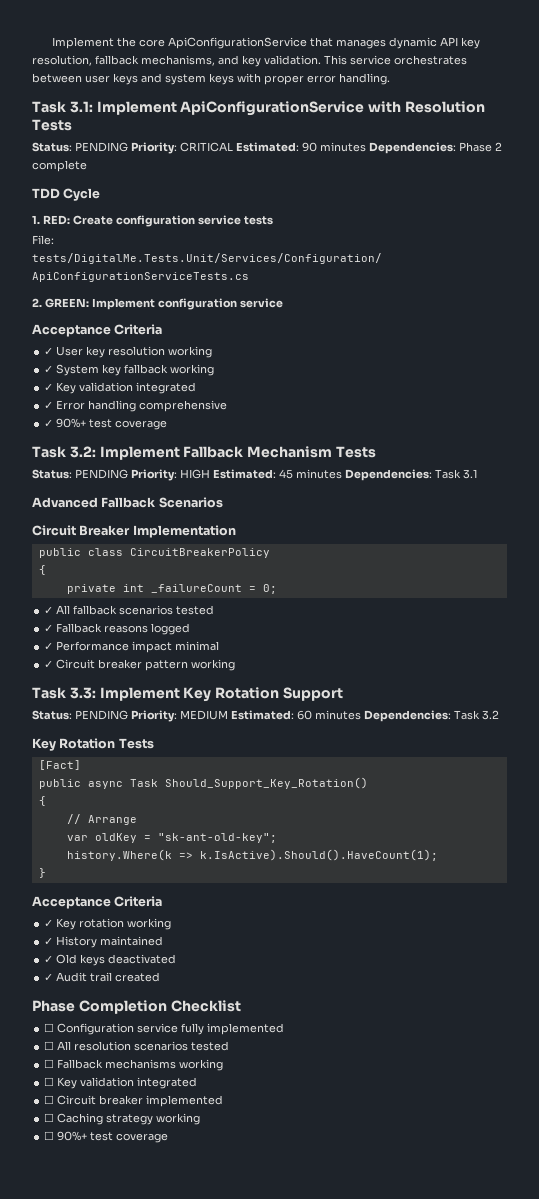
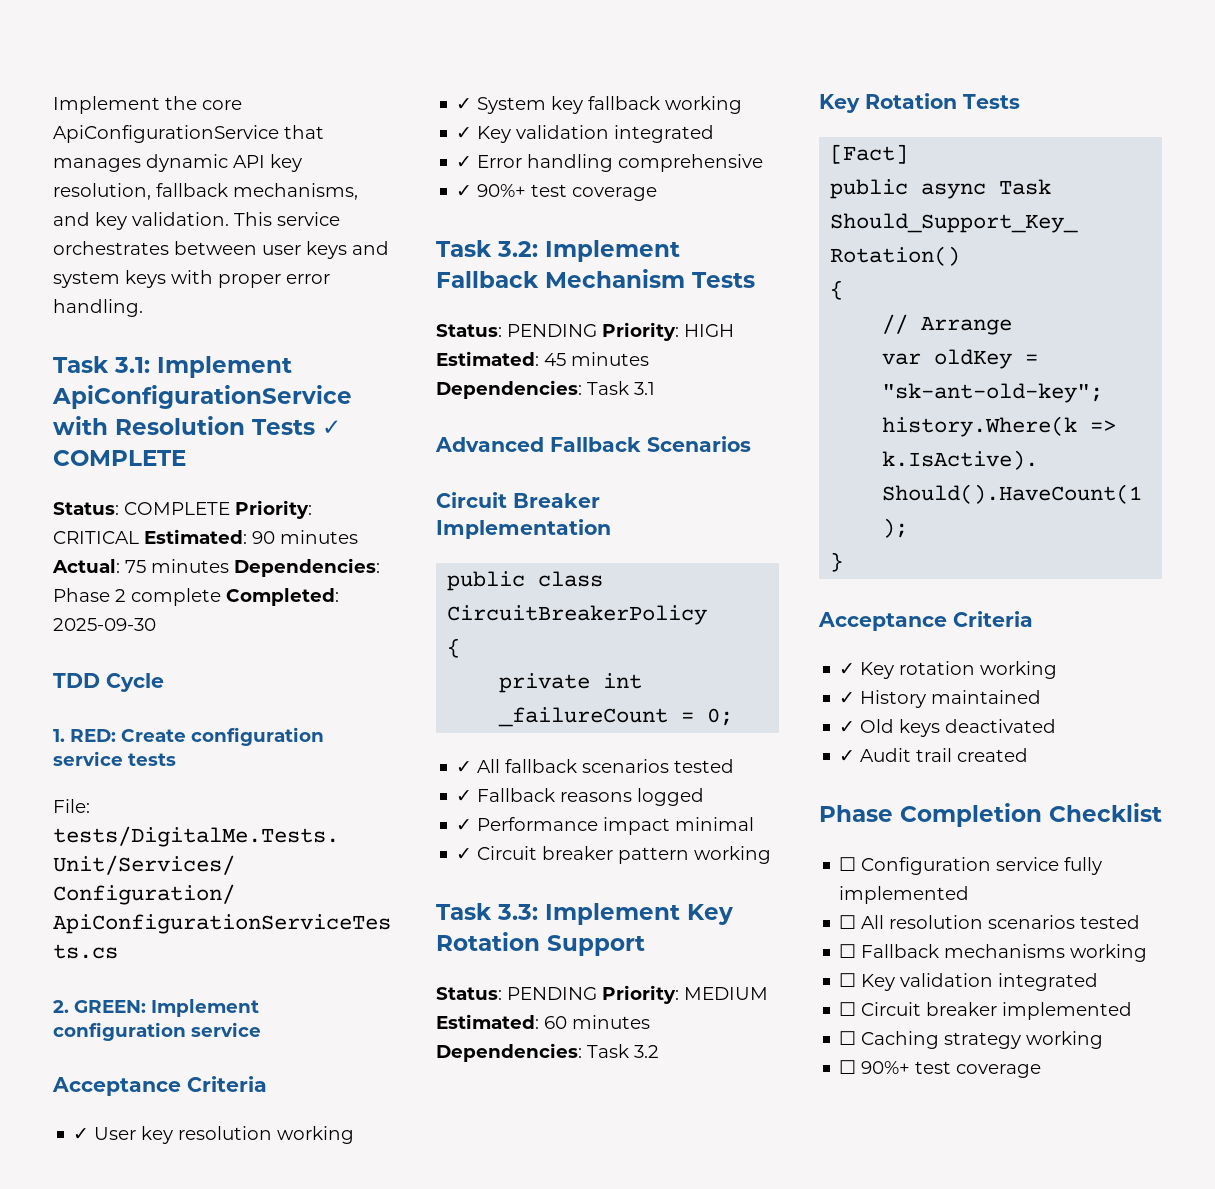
- Task 3.1: Implement ApiConfigurationService with Resolution Tests
- Status: PENDING Priority: CRITICAL Estimated: 90 minutes Dependencies: Phase 2 complete
+ Task 3.1: Implement ApiConfigurationService with Resolution Tests ✓ COMPLETE
+ Status: COMPLETE Priority: CRITICAL Estimated: 90 minutes Actual: 75 minutes Dependencies: Phase 2 complete Completed: 2025-09-30

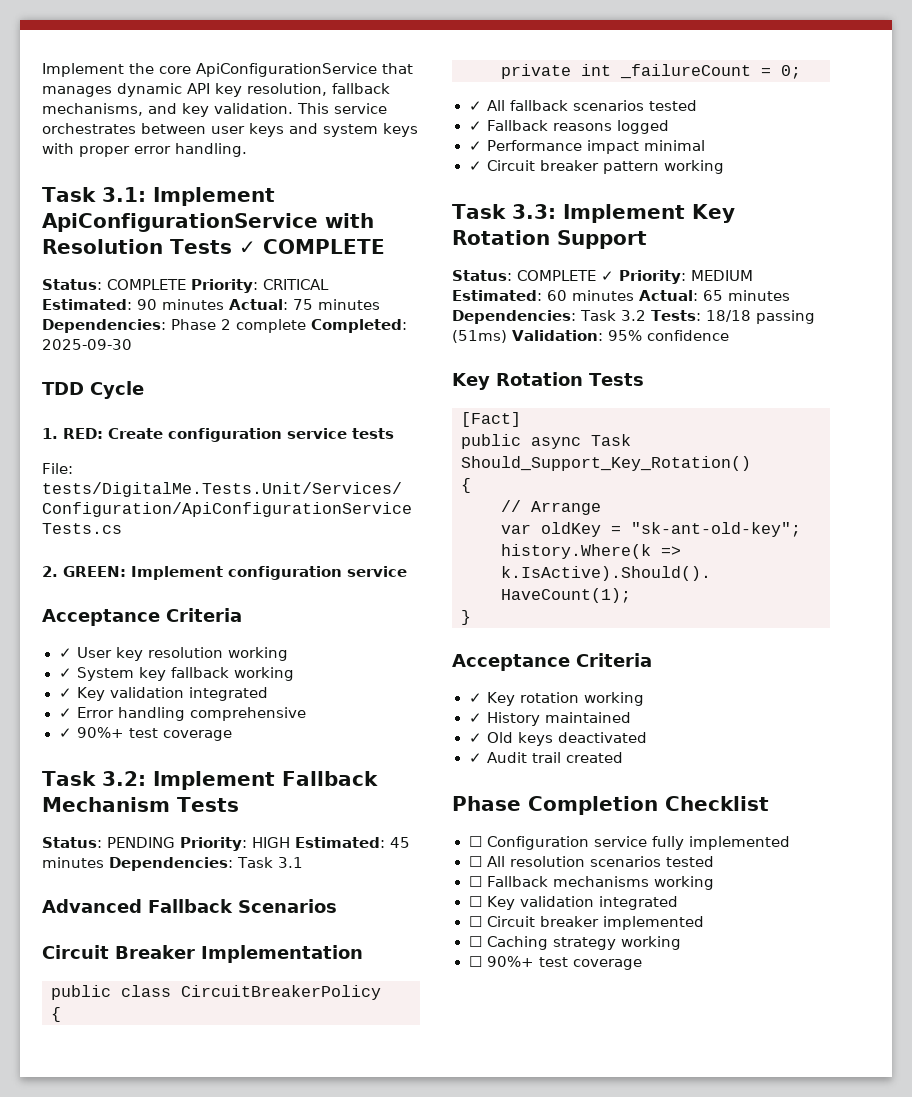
- Status: PENDING Priority: MEDIUM Estimated: 60 minutes Dependencies: Task 3.2
+ Status: COMPLETE ✓ Priority: MEDIUM Estimated: 60 minutes Actual: 65 minutes Dependencies: Task 3.2 Tests: 18/18 passing (51ms) Validation: 95% confidence

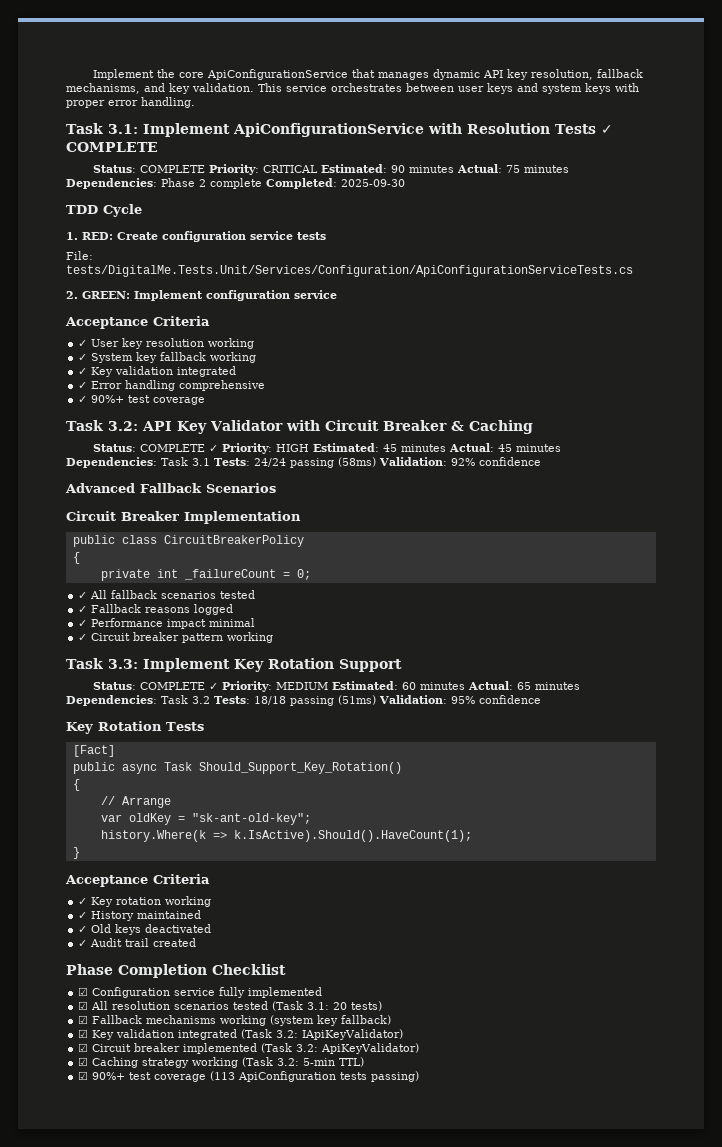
- Task 3.2: Implement Fallback Mechanism Tests
- Status: PENDING Priority: HIGH Estimated: 45 minutes Dependencies: Task 3.1
+ Task 3.2: API Key Validator with Circuit Breaker & Caching
+ Status: COMPLETE ✓ Priority: HIGH Estimated: 45 minutes Actual: 45 minutes Dependencies: Task 3.1 Tests: 24/24 passing (58ms) Validation: 92% confidence
- ☐ Configuration service fully implemented
+ ☑ Configuration service fully implemented
- ☐ All resolution scenarios tested
- ☐ Fallback mechanisms working
- ☐ Key validation integrated
- ☐ Circuit breaker implemented
- ☐ Caching strategy working
- ☐ 90%+ test coverage
+ ☑ All resolution scenarios tested (Task 3.1: 20 tests)
+ ☑ Fallback mechanisms working (system key fallback)
+ ☑ Key validation integrated (Task 3.2: IApiKeyValidator)
+ ☑ Circuit breaker implemented (Task 3.2: ApiKeyValidator)
+ ☑ Caching strategy working (Task 3.2: 5-min TTL)
+ ☑ 90%+ test coverage (113 ApiConfiguration tests passing)

